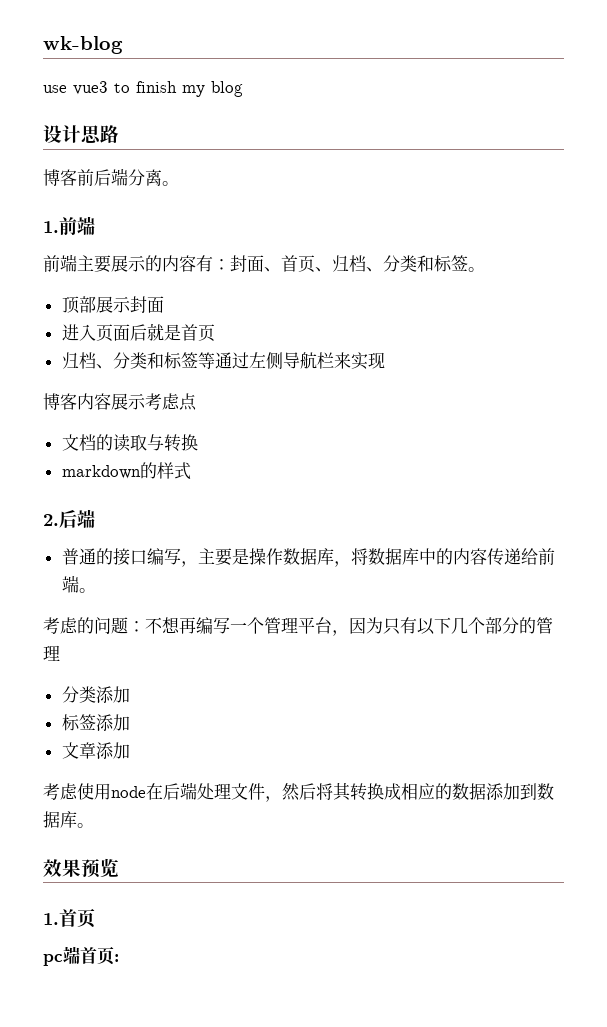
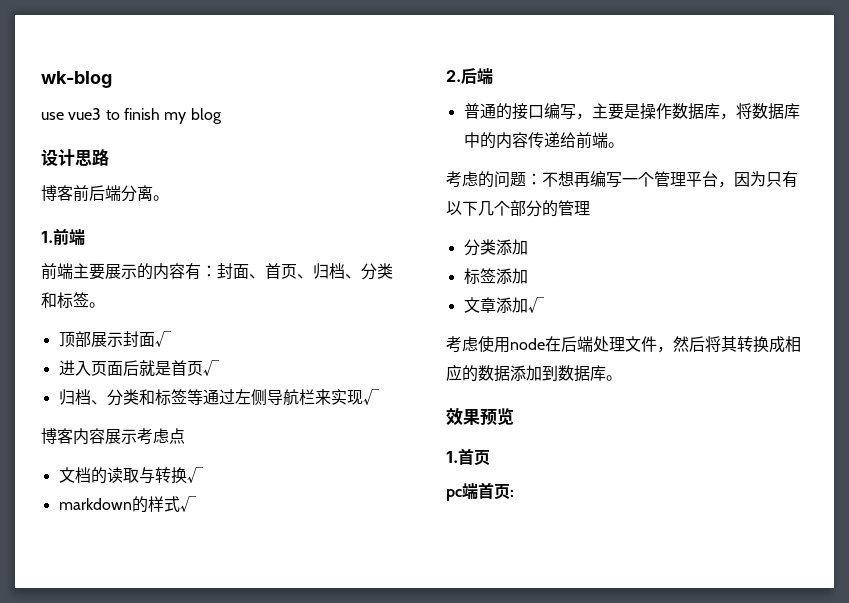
- 顶部展示封面
+ 顶部展示封面√
- 进入页面后就是首页
+ 进入页面后就是首页√
- 归档、分类和标签等通过左侧导航栏来实现
+ 归档、分类和标签等通过左侧导航栏来实现√
- 文档的读取与转换
+ 文档的读取与转换√
- markdown的样式
+ markdown的样式√
- 文章添加
+ 文章添加√

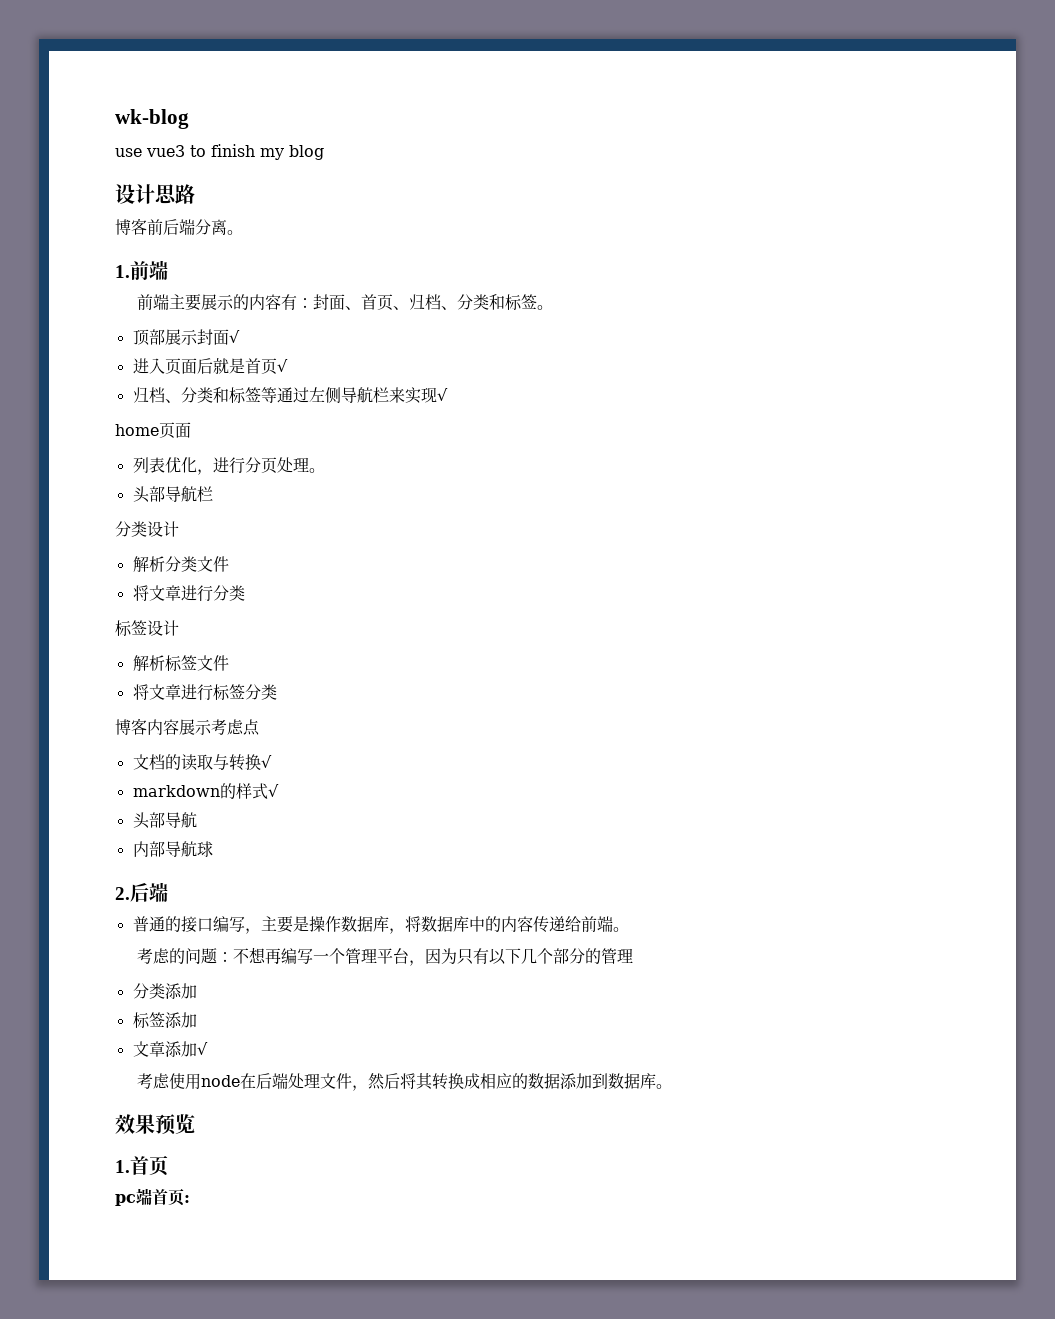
+ home页面
+ 列表优化，进行分页处理。
+ 头部导航栏
+ 分类设计
+ 解析分类文件
+ 将文章进行分类
+ 标签设计
+ 解析标签文件
+ 将文章进行标签分类
  markdown的样式√
+ 头部导航
+ 内部导航球

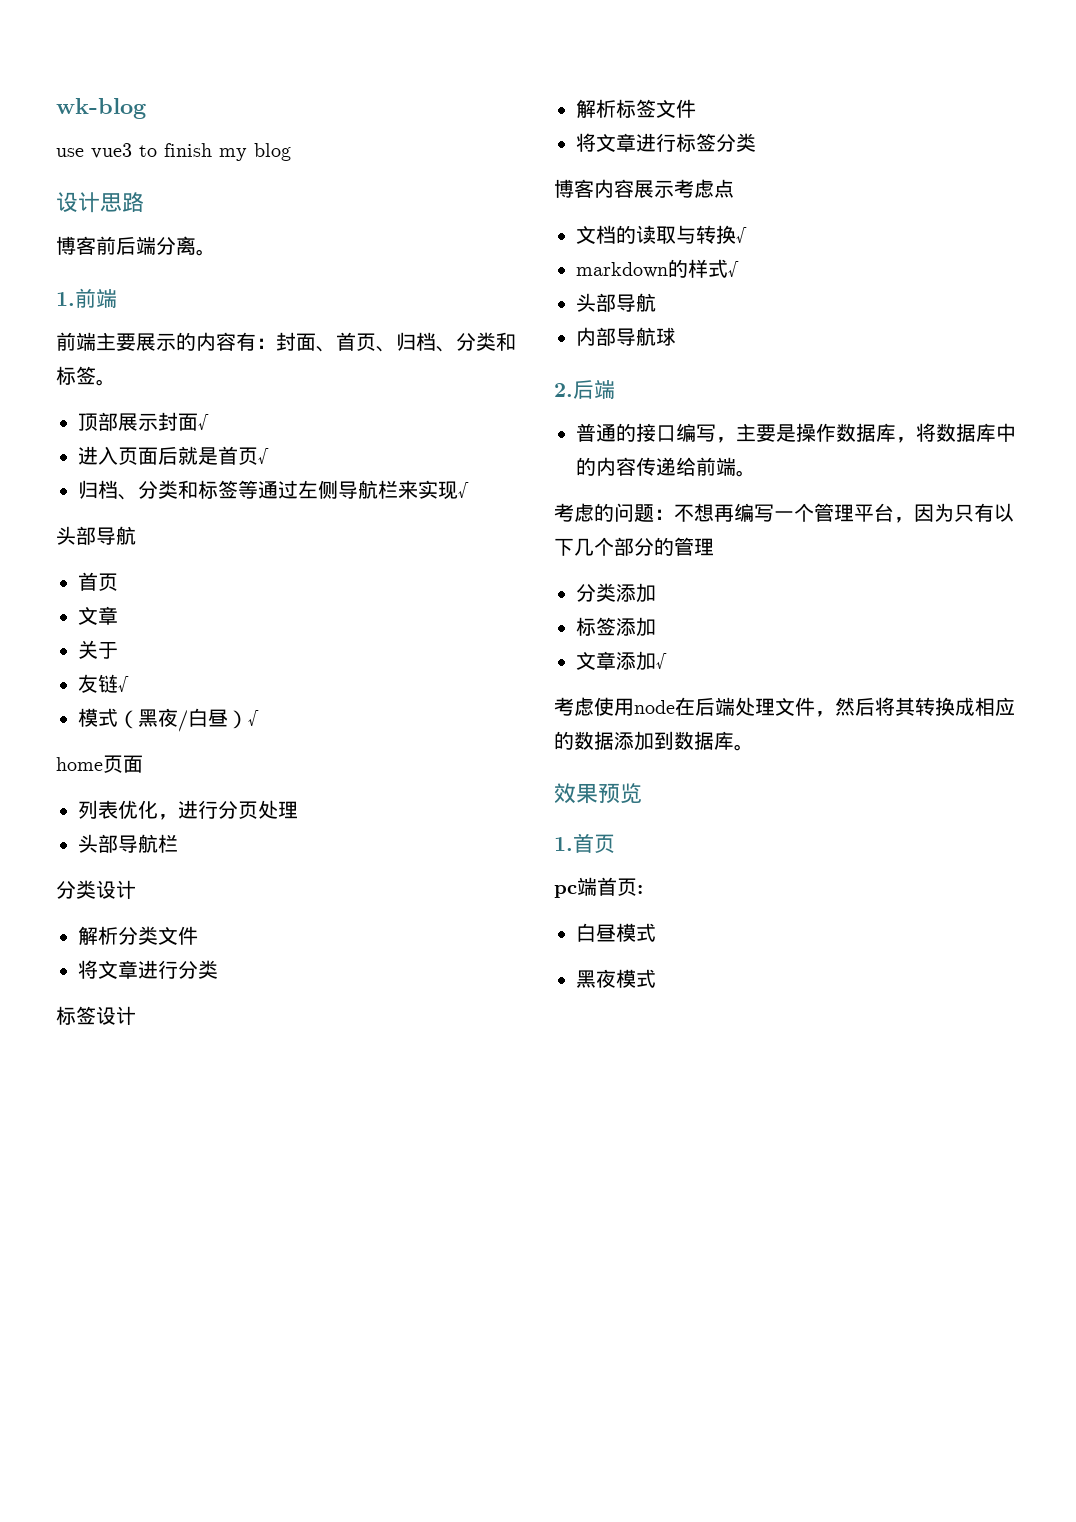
  归档、分类和标签等通过左侧导航栏来实现√
+ 头部导航
+ 首页
+ 文章
+ 关于
+ 友链√
+ 模式（黑夜/白昼）√
- 列表优化，进行分页处理。
+ 列表优化，进行分页处理
+ 白昼模式
+ 黑夜模式

